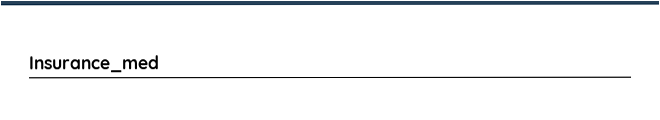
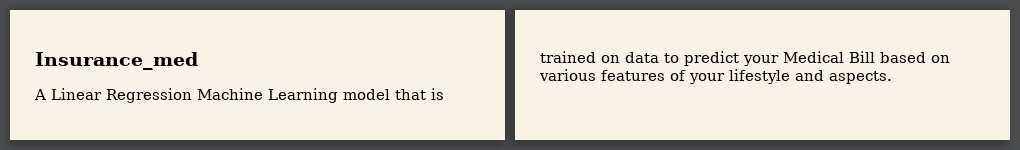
+ A Linear Regression Machine Learning model that is trained on data to predict your Medical Bill based on various features of your lifestyle and aspects.

